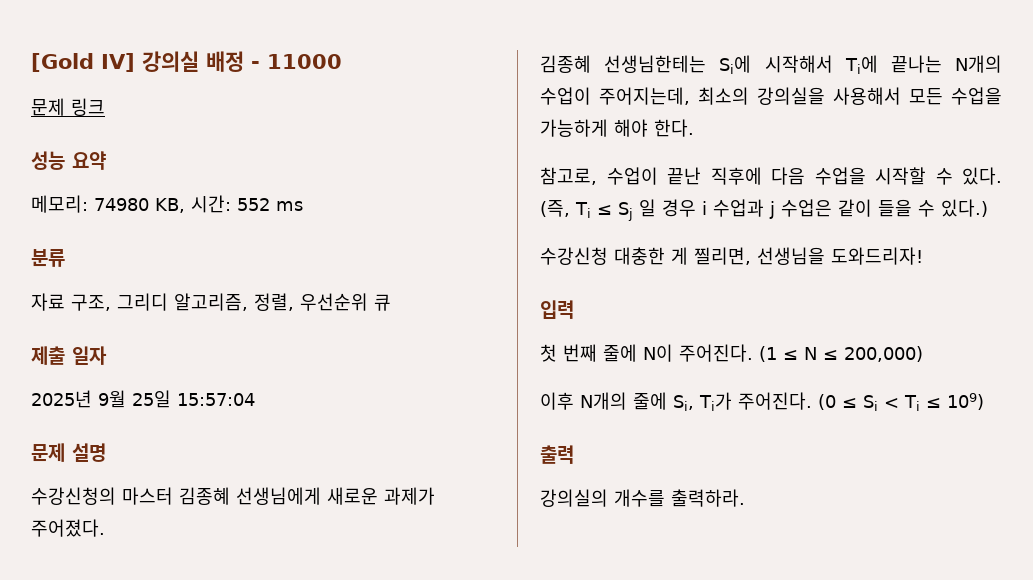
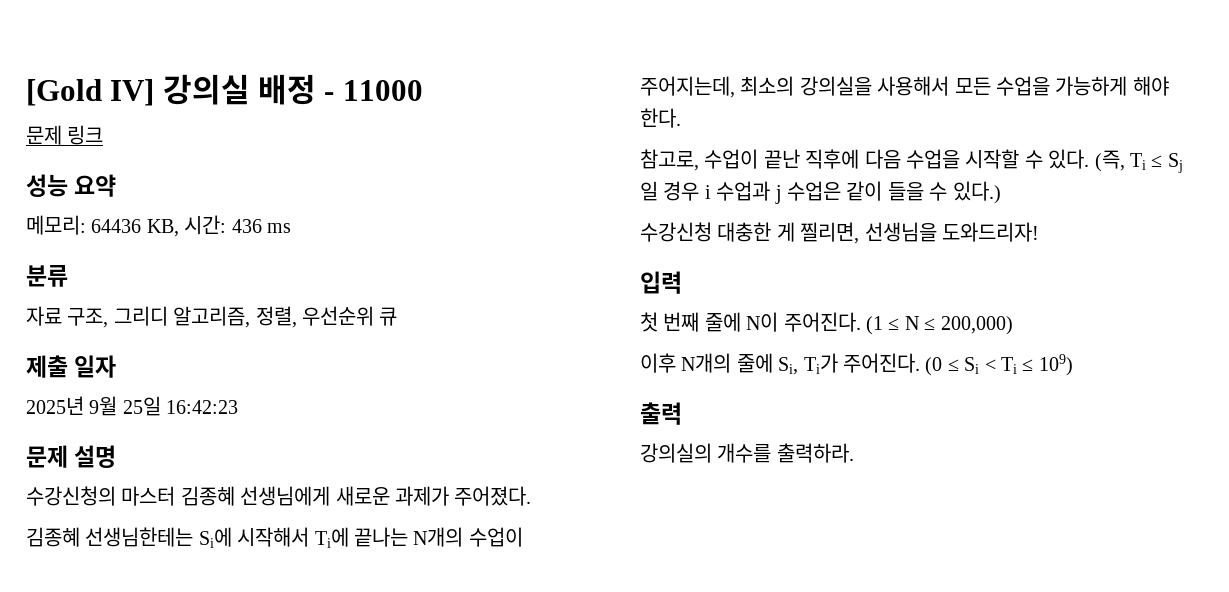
- 메모리: 74980 KB, 시간: 552 ms
+ 메모리: 64436 KB, 시간: 436 ms
- 2025년 9월 25일 15:57:04
+ 2025년 9월 25일 16:42:23

